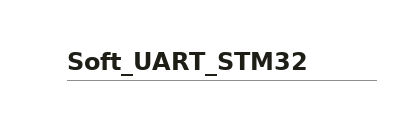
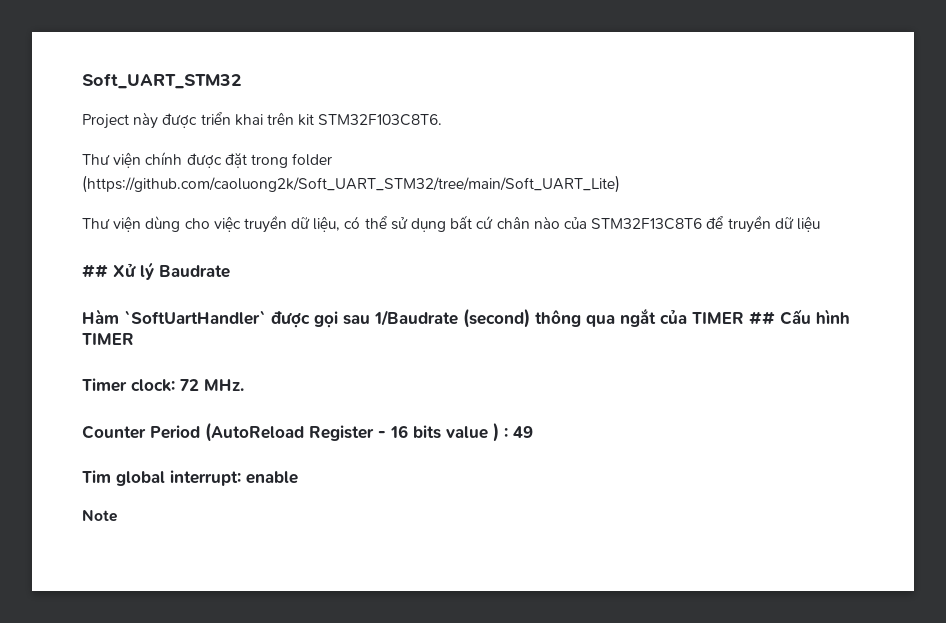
+ Project này được triển khai trên kit STM32F103C8T6.
+ Thư viện chính được đặt trong folder (https://github.com/caoluong2k/Soft_UART_STM32/tree/main/Soft_UART_Lite)
+ Thư viện dùng cho việc truyền dữ liệu, có thể sử dụng bất cứ chân nào của STM32F13C8T6 để truyền dữ liệu
+ ## Xử lý Baudrate
+ Hàm `SoftUartHandler` được gọi sau 1/Baudrate (second) thông qua ngắt của TIMER ## Cấu hình TIMER
+ Timer clock: 72 MHz.
+ Counter Period (AutoReload Register - 16 bits value ) : 49
+ Tim global interrupt: enable
+ Note

